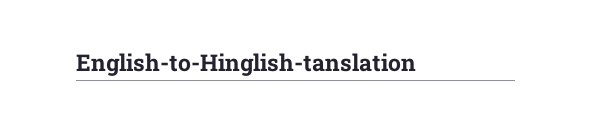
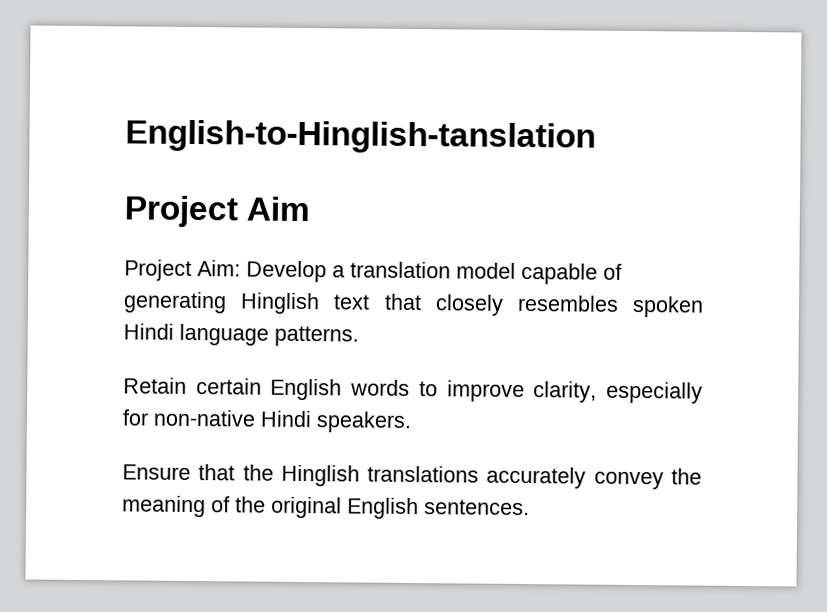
+ Project Aim
+ Project Aim: Develop a translation model capable of generating Hinglish text that closely resembles spoken Hindi language patterns.
+ Retain certain English words to improve clarity, especially for non-native Hindi speakers.
+ Ensure that the Hinglish translations accurately convey the meaning of the original English sentences.

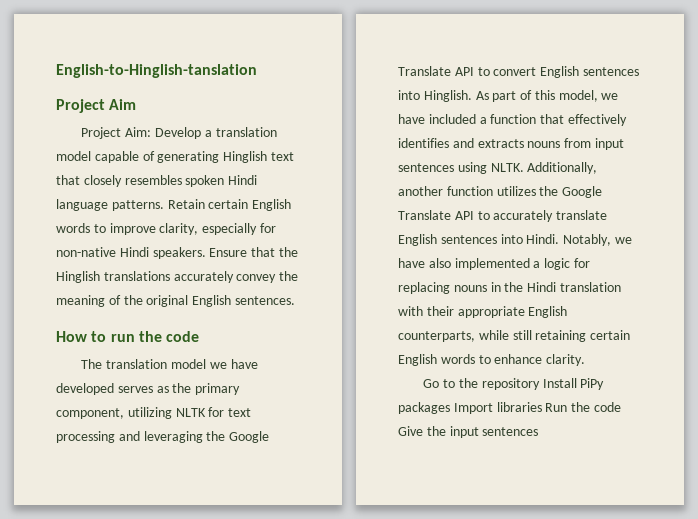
- Project Aim: Develop a translation model capable of generating Hinglish text that closely resembles spoken Hindi language patterns.
- Retain certain English words to improve clarity, especially for non-native Hindi speakers.
- Ensure that the Hinglish translations accurately convey the meaning of the original English sentences.
+ Project Aim: Develop a translation model capable of generating Hinglish text that closely resembles spoken Hindi language patterns. Retain certain English words to improve clarity, especially for non-native Hindi speakers. Ensure that the Hinglish translations accurately convey the meaning of the original English sentences.
+ How to run the code
+ The translation model we have developed serves as the primary component, utilizing NLTK for text processing and leveraging the Google Translate API to convert English sentences into Hinglish. As part of this model, we have included a function that effectively identifies and extracts nouns from input sentences using NLTK. Additionally, another function utilizes the Google Translate API to accurately translate English sentences into Hindi. Notably, we have also implemented a logic for replacing nouns in the Hindi translation with their appropriate English counterparts, while still retaining certain English words to enhance clarity.
+ Go to the repository Install PiPy packages Import libraries Run the code Give the input sentences

